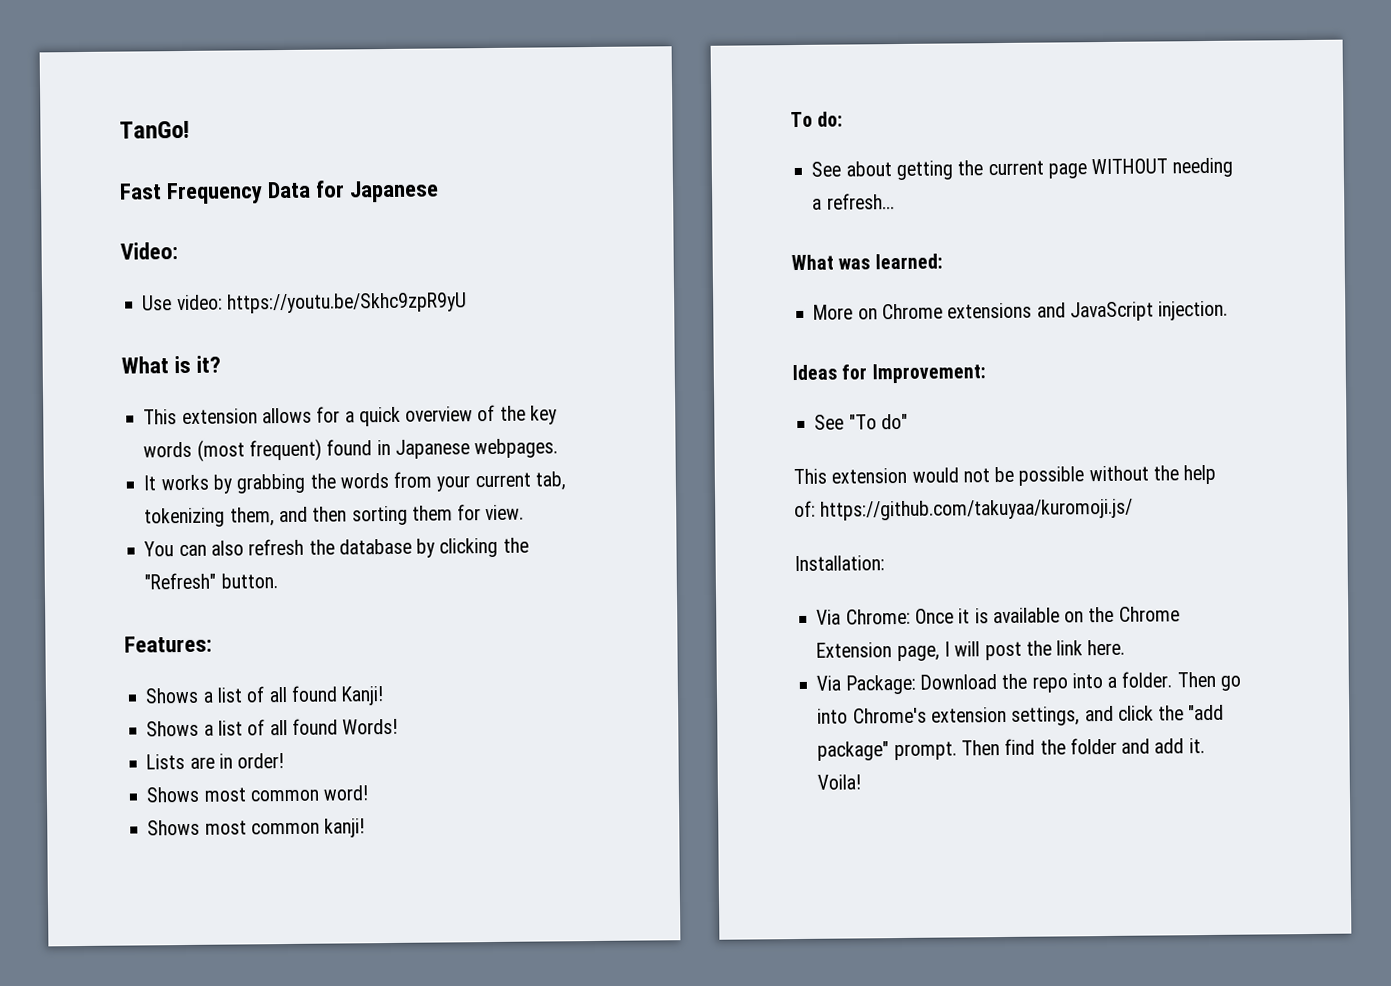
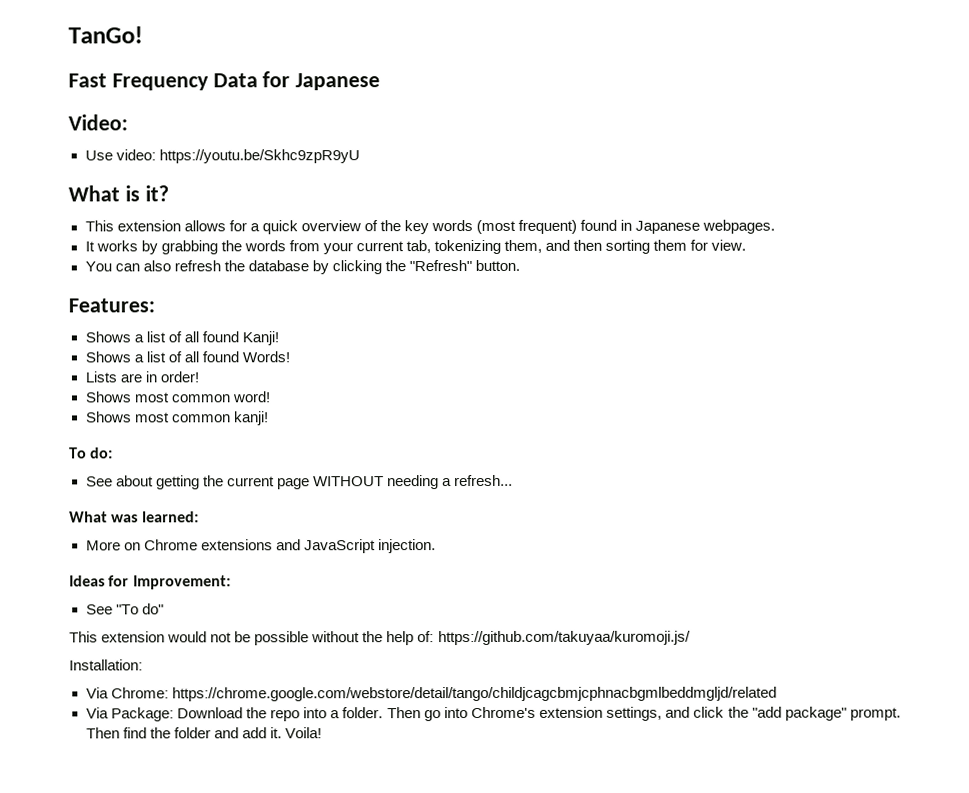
- Via Chrome: Once it is available on the Chrome Extension page, I will post the link here.
+ Via Chrome: https://chrome.google.com/webstore/detail/tango/childjcagcbmjcphnacbgmlbeddmgljd/related

